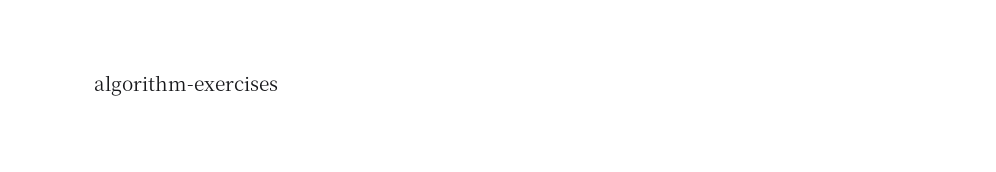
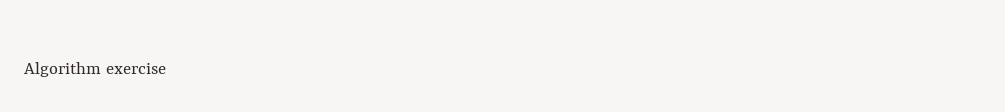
- algorithm-exercises
+ Algorithm exercise

